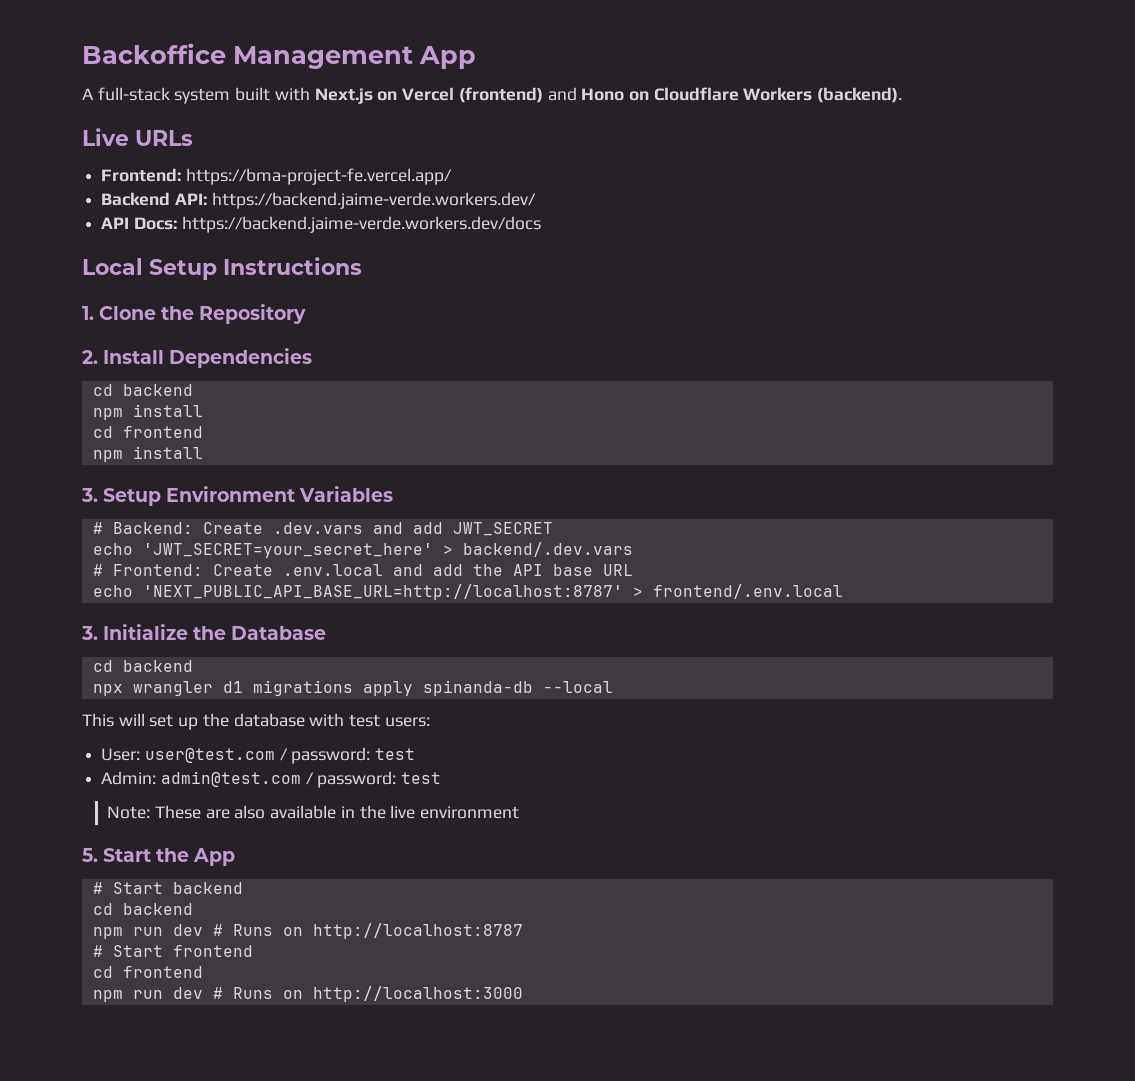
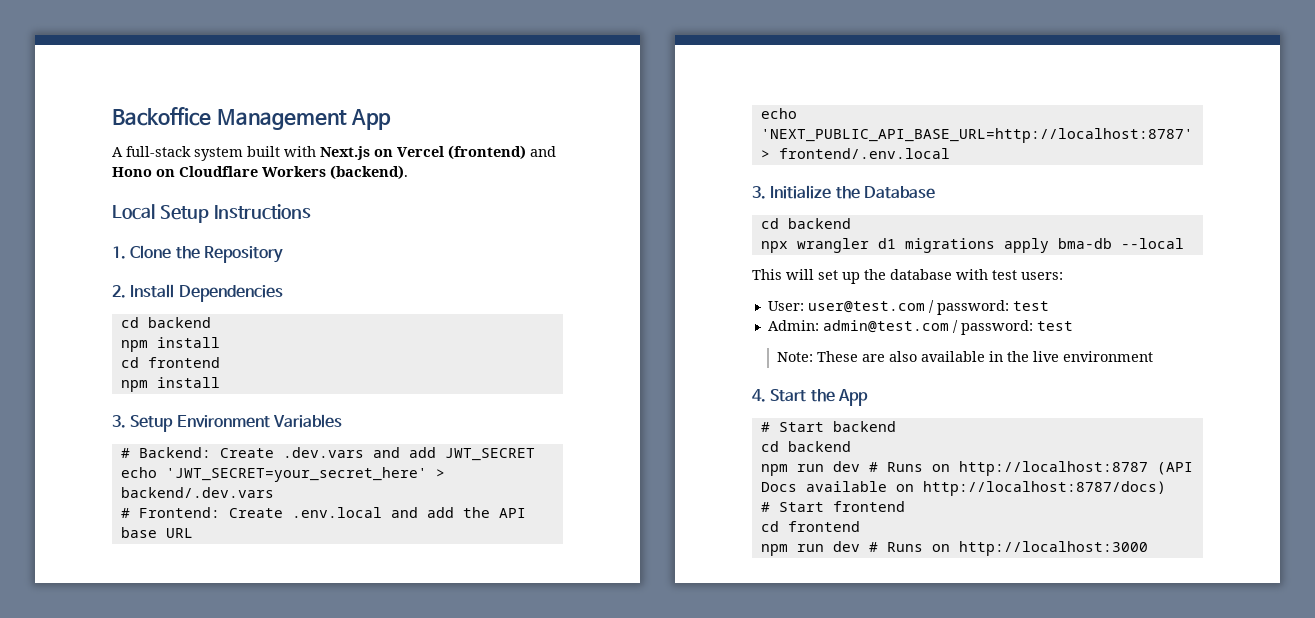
- Live URLs
- Frontend: https://bma-project-fe.vercel.app/
- Backend API: https://backend.jaime-verde.workers.dev/
- API Docs: https://backend.jaime-verde.workers.dev/docs
- npx wrangler d1 migrations apply spinanda-db --local
+ npx wrangler d1 migrations apply bma-db --local
- 5. Start the App
+ 4. Start the App
- npm run dev # Runs on http://localhost:8787
+ npm run dev # Runs on http://localhost:8787 (API Docs available on http://localhost:8787/docs)

